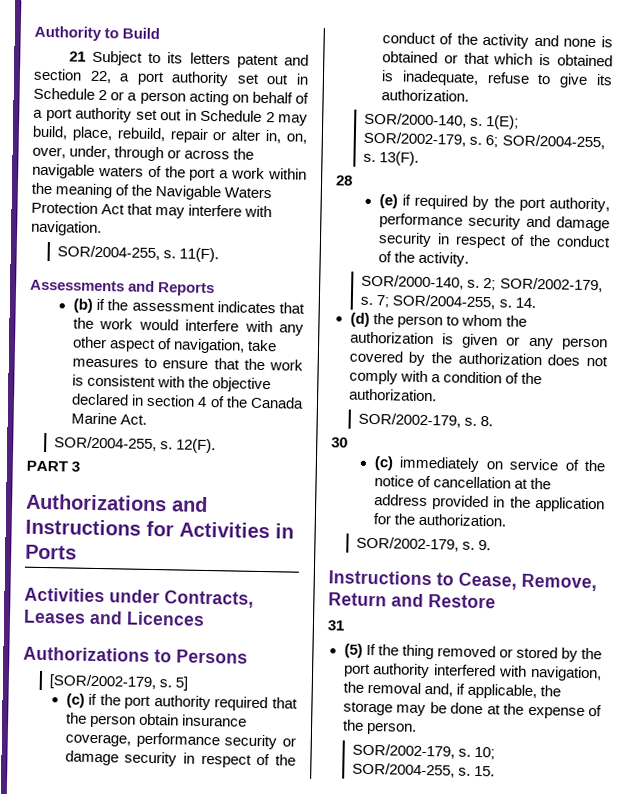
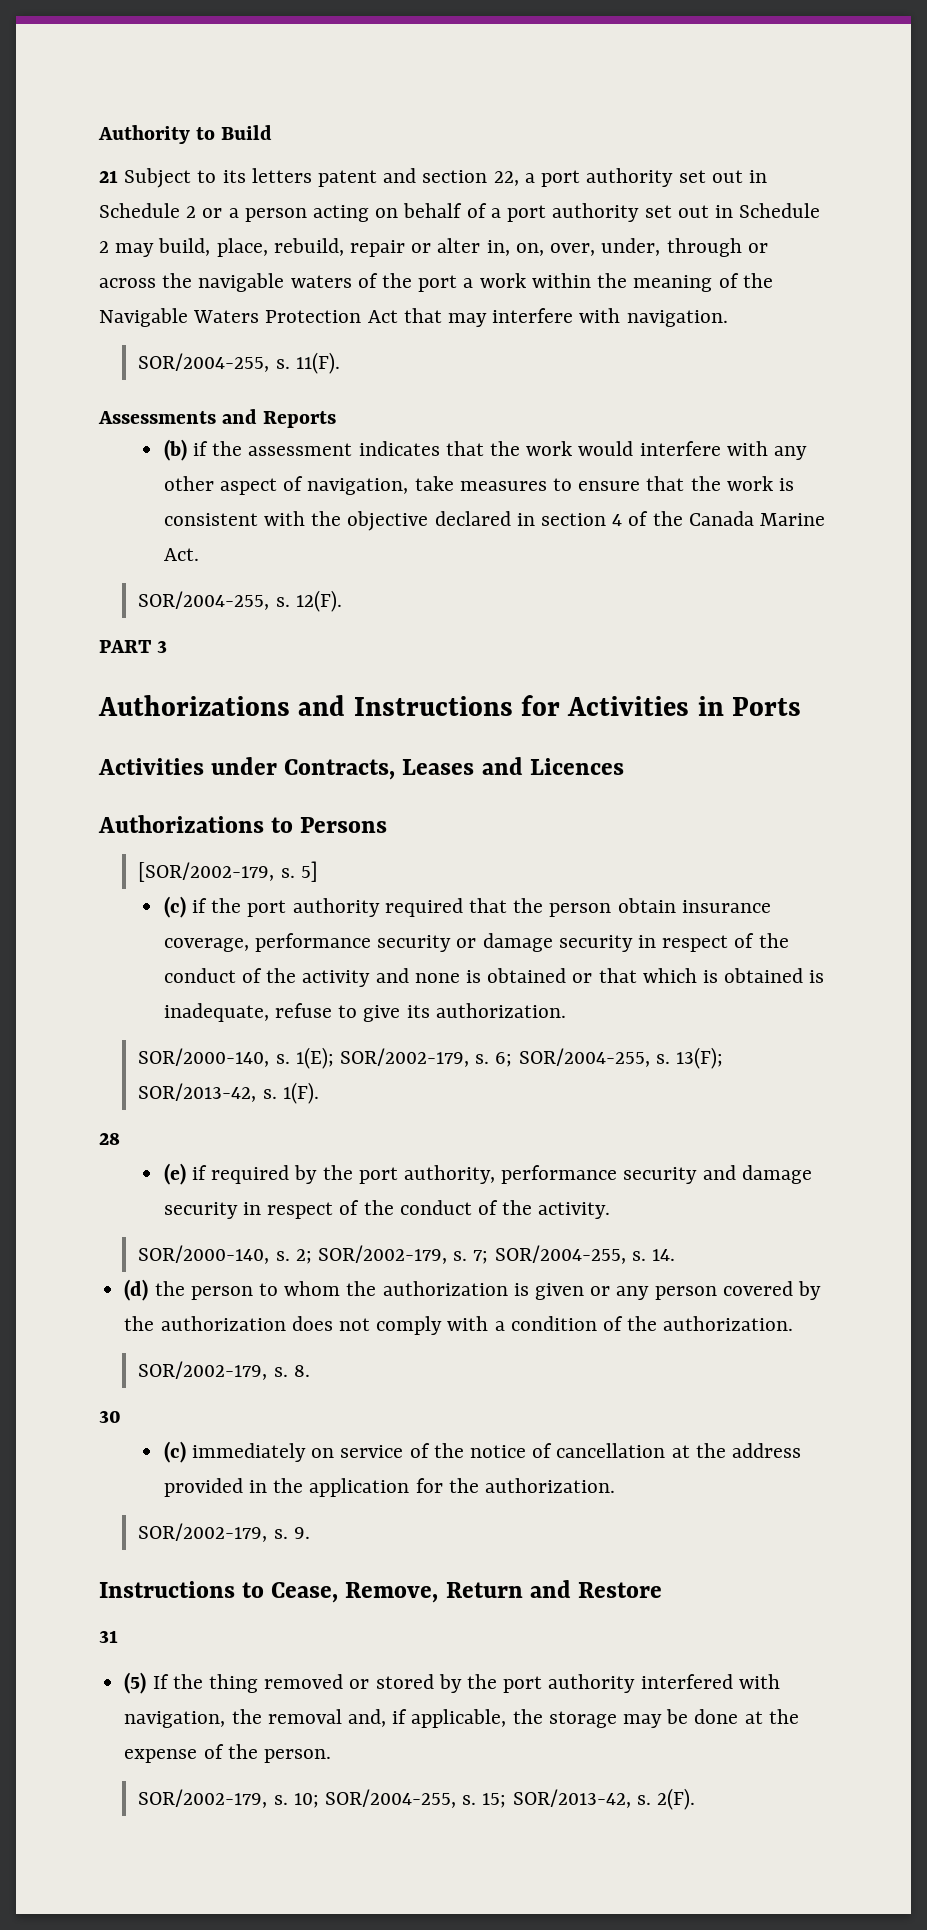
- 13(F).
+ 13(F); SOR/2013-42, s. 1(F).
- 15.
+ 15; SOR/2013-42, s. 2(F).

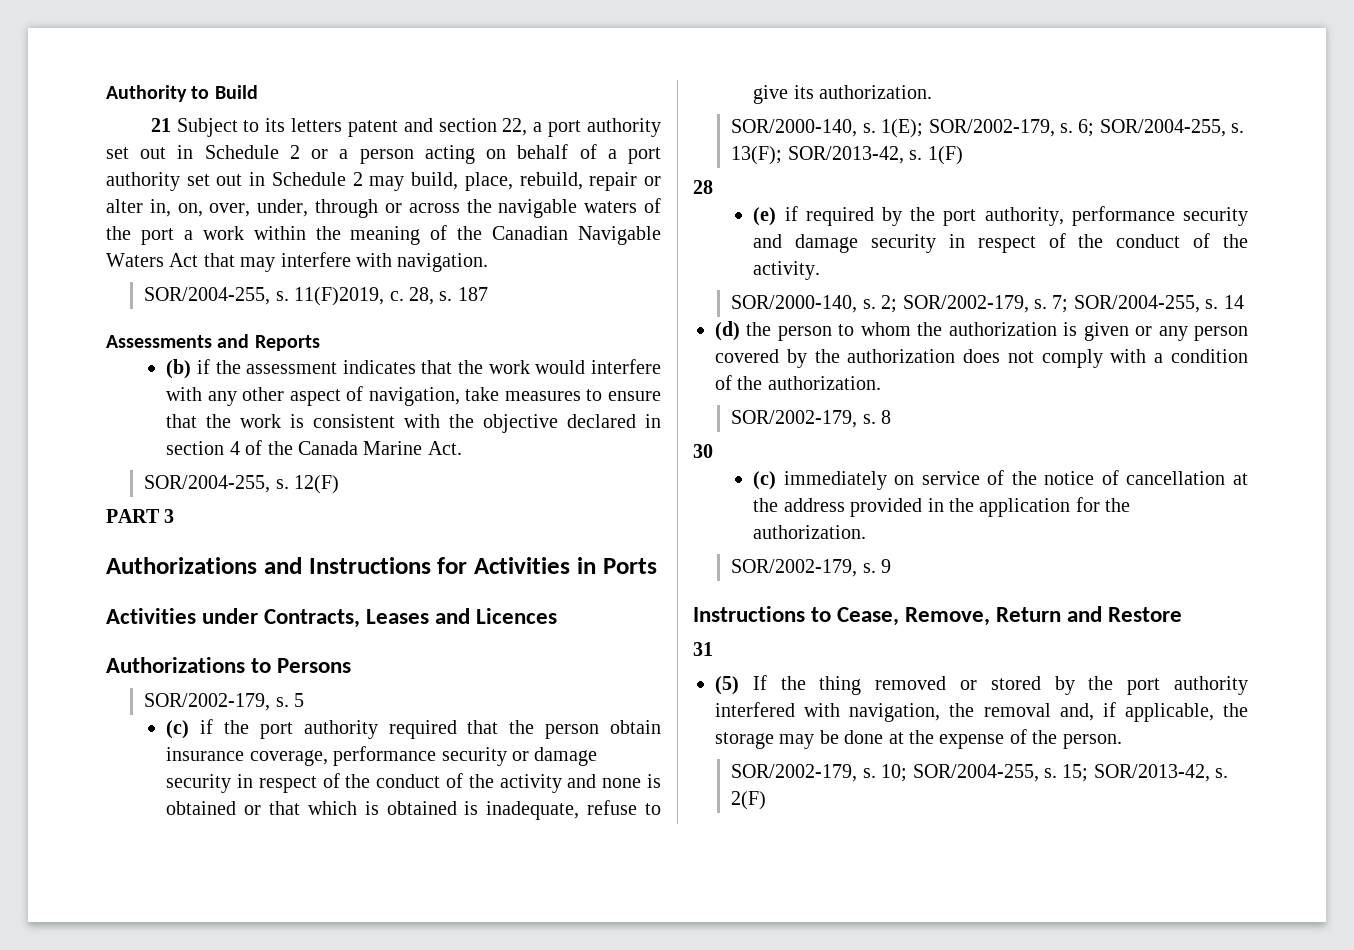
- 21 Subject to its letters patent and section 22, a port authority set out in Schedule 2 or a person acting on behalf of a port authority set out in Schedule 2 may build, place, rebuild, repair or alter in, on, over, under, through or across the navigable waters of the port a work within the meaning of the Navigable Waters Protection Act that may interfere with navigation.
+ 21 Subject to its letters patent and section 22, a port authority set out in Schedule 2 or a person acting on behalf of a port authority set out in Schedule 2 may build, place, rebuild, repair or alter in, on, over, under, through or across the navigable waters of the port a work within the meaning of the Canadian Navigable Waters Act that may interfere with navigation.
- 11(F).
+ 11(F)2019, c. 28, s. 187
- 12(F).
+ 12(F)
- [SOR/2002-179, s. 5]
+ SOR/2002-179, s. 5
- 1(F).
+ 1(F)
- 14.
+ 14
- 8.
+ 8
- 9.
+ 9
- 2(F).
+ 2(F)

